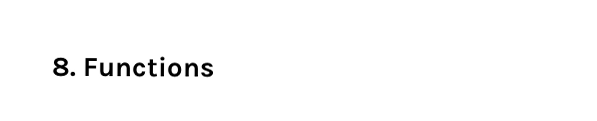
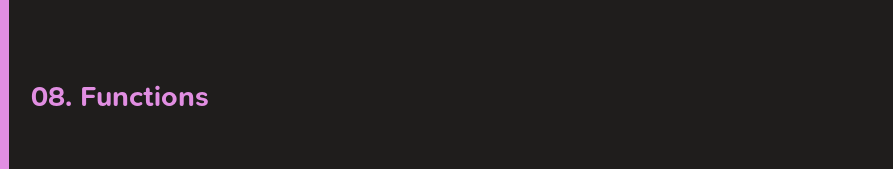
- 8. Functions
+ 08. Functions

